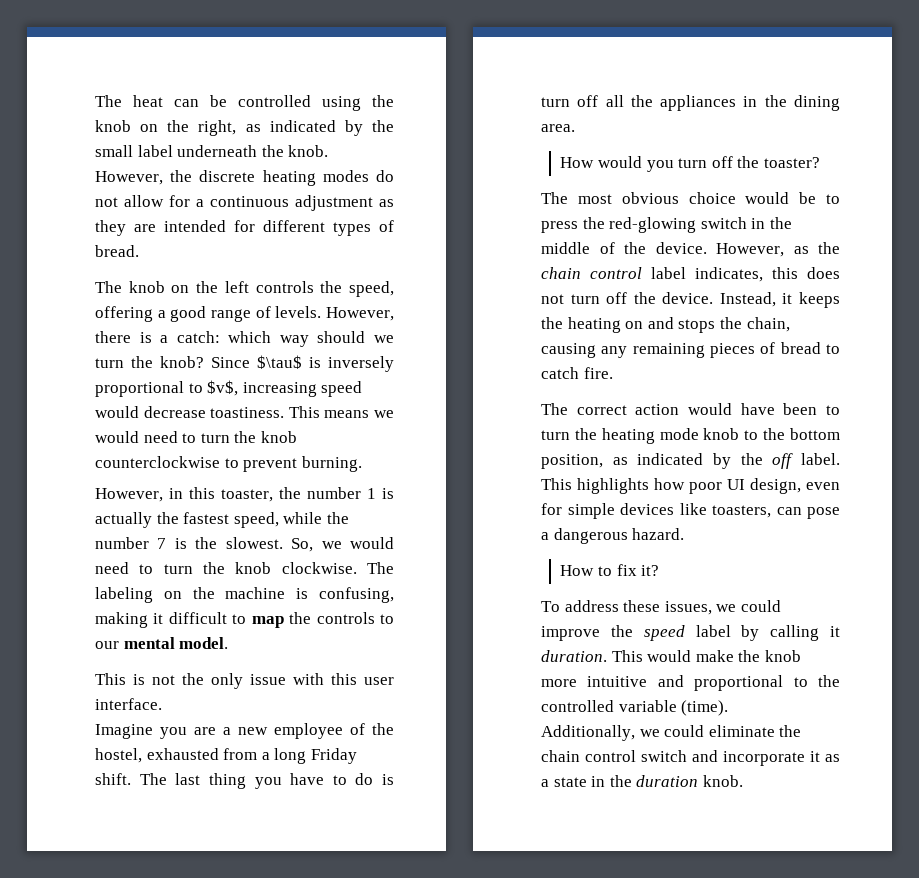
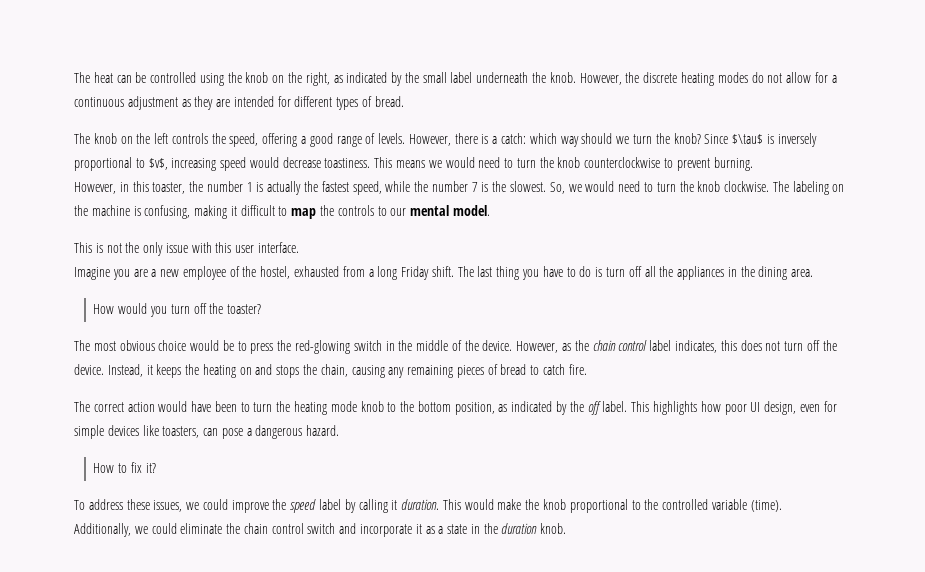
- This would make the knob more intuitive and proportional to the controlled variable (time).
+ This would make the knob proportional to the controlled variable (time).

